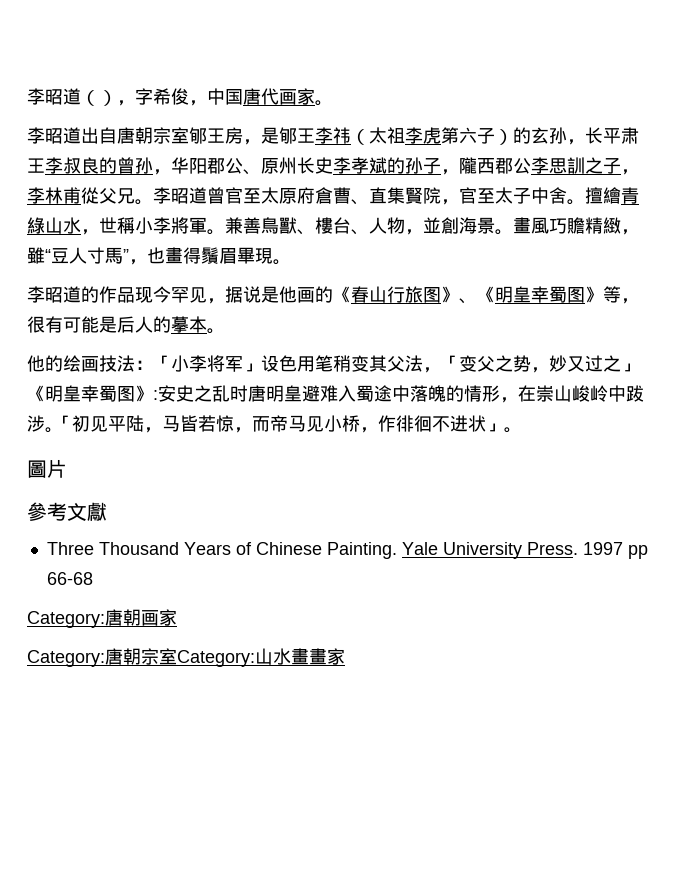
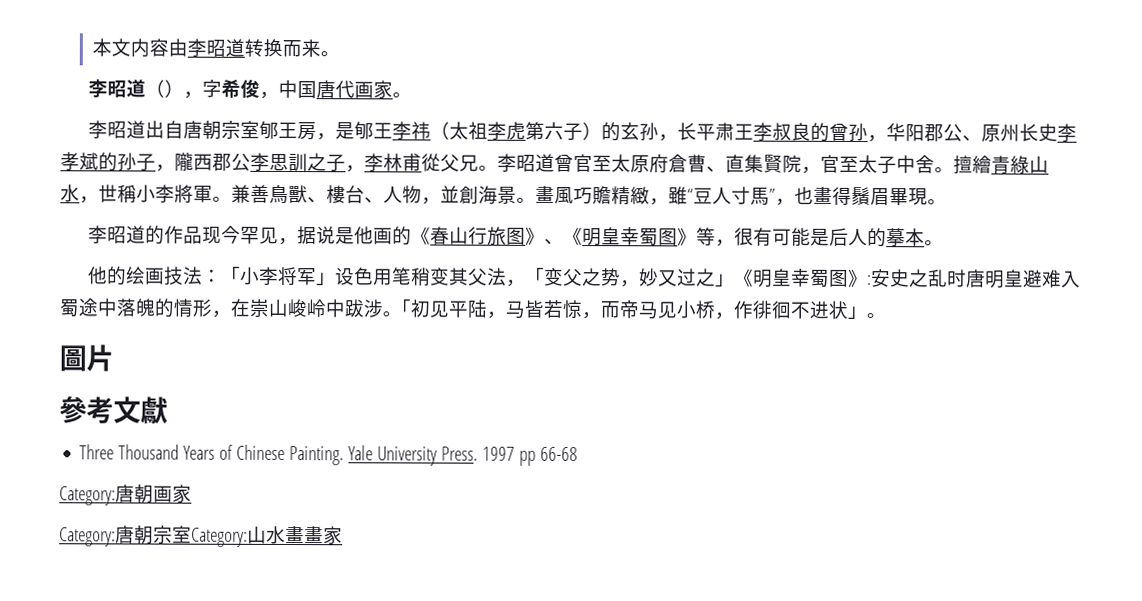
+ 本文内容由李昭道转换而来。

